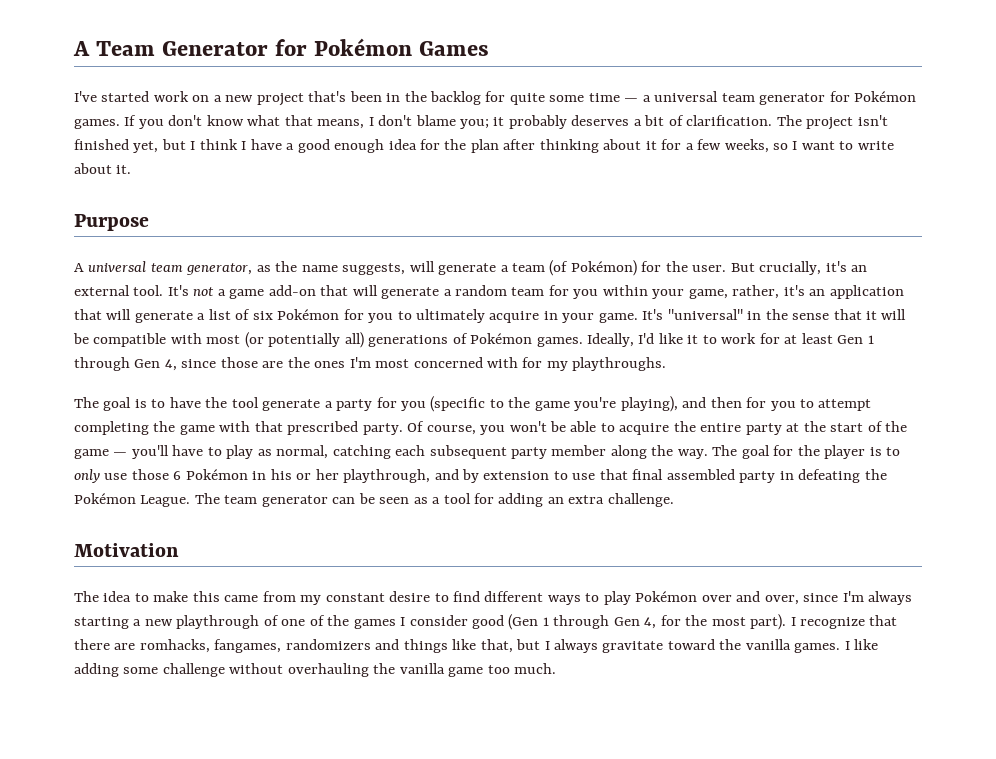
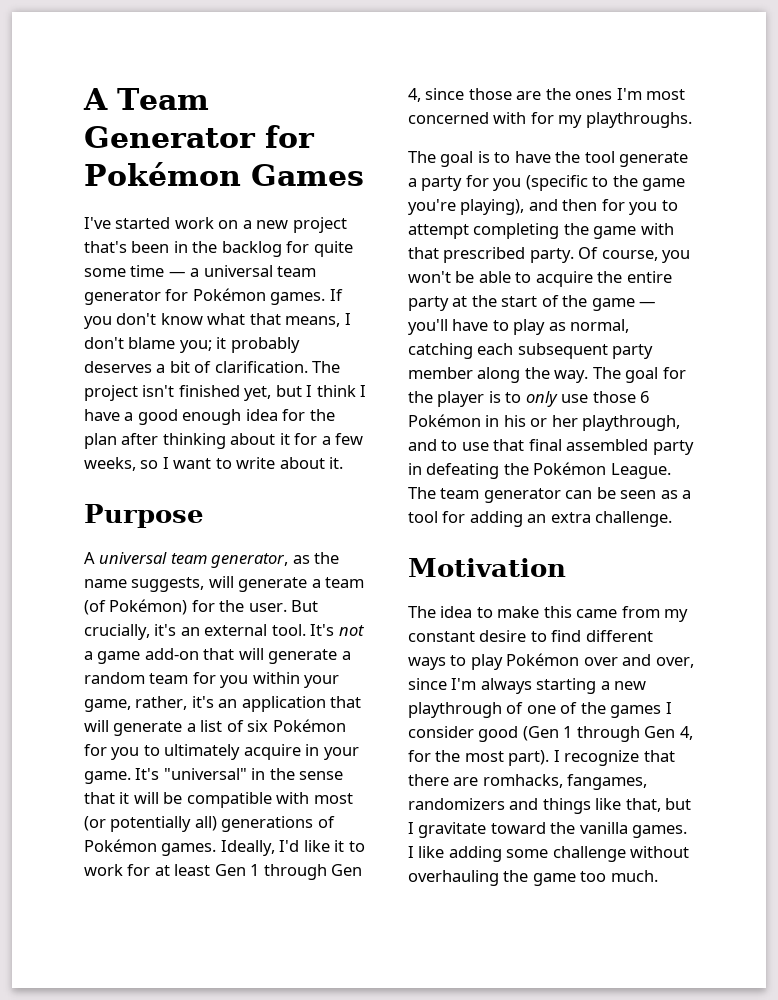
- The goal for the player is to only use those 6 Pokémon in his or her playthrough, and by extension to use that final assembled party in defeating the Pokémon League.
+ The goal for the player is to only use those 6 Pokémon in his or her playthrough, and to use that final assembled party in defeating the Pokémon League.
- I recognize that there are romhacks, fangames, randomizers and things like that, but I always gravitate toward the vanilla games.
+ I recognize that there are romhacks, fangames, randomizers and things like that, but I gravitate toward the vanilla games.
- I like adding some challenge without overhauling the vanilla game too much.
+ I like adding some challenge without overhauling the game too much.

